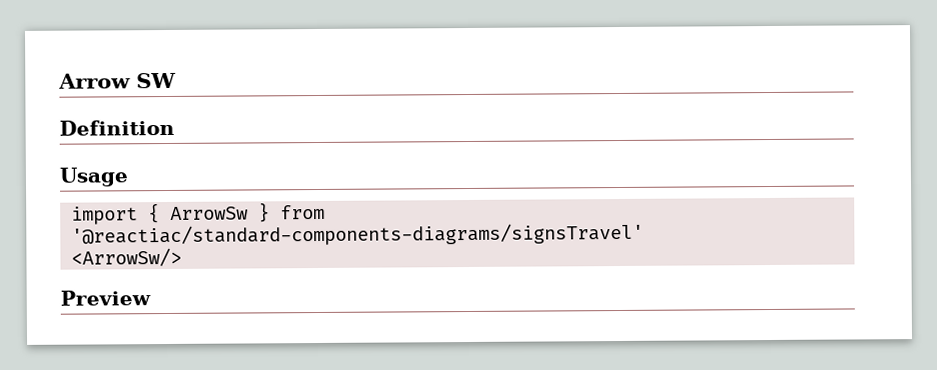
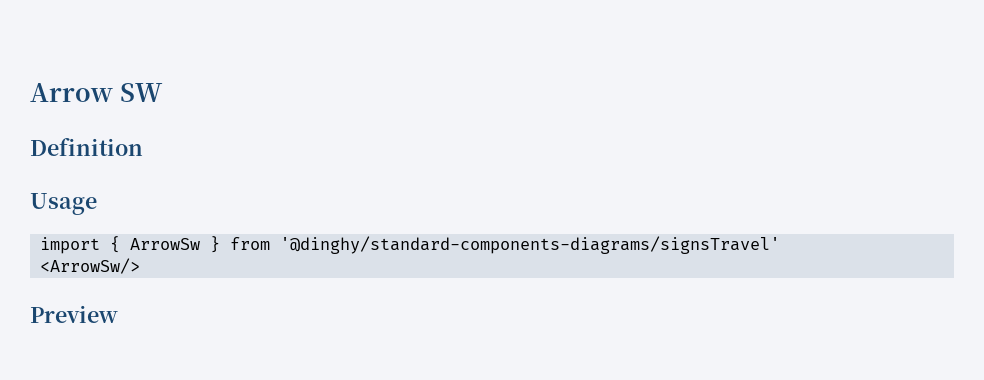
- import { ArrowSw } from '@reactiac/standard-components-diagrams/signsTravel'
+ import { ArrowSw } from '@dinghy/standard-components-diagrams/signsTravel'

